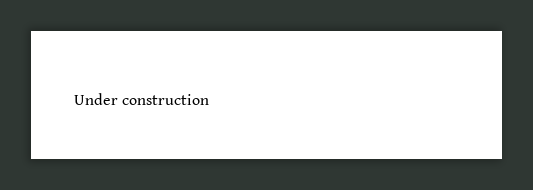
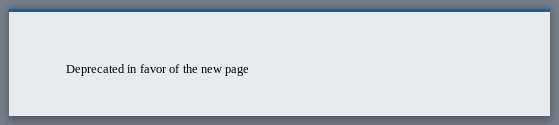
- Under construction
+ Deprecated in favor of the new page

